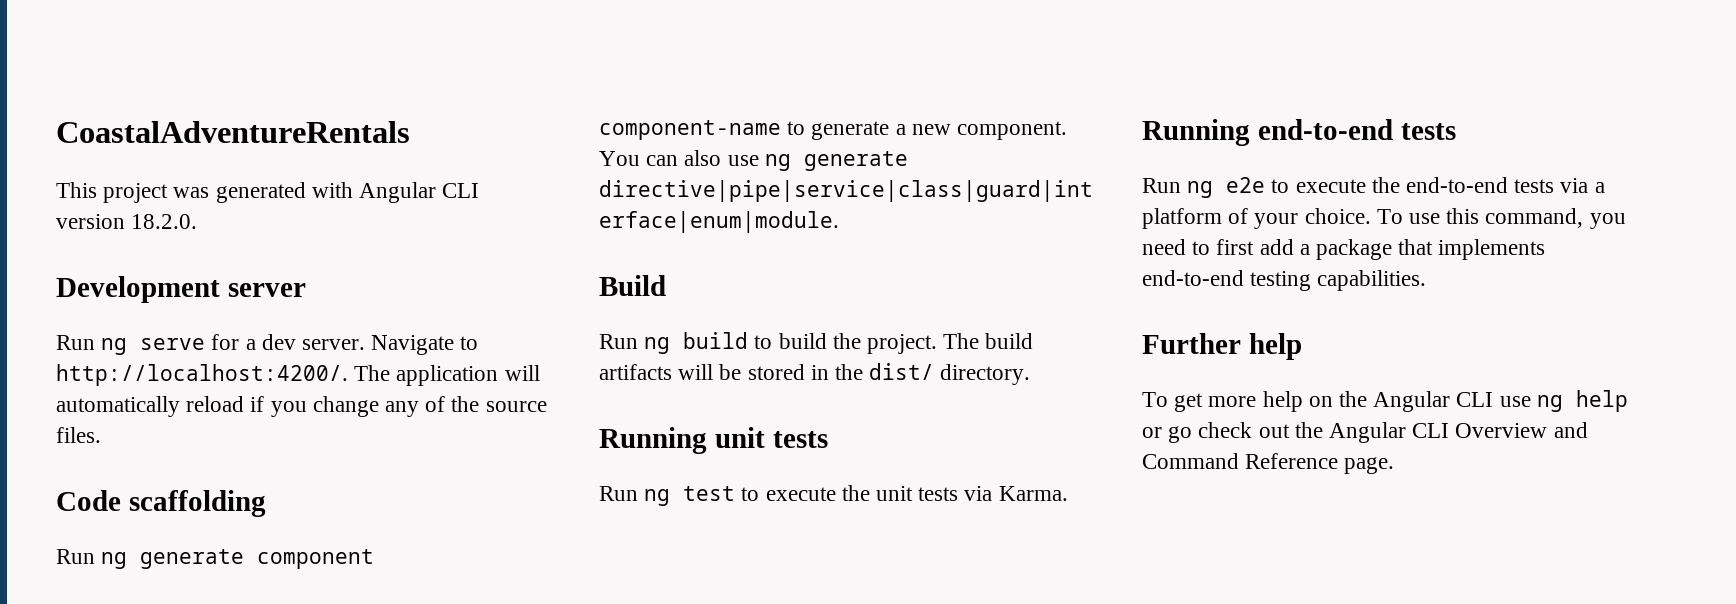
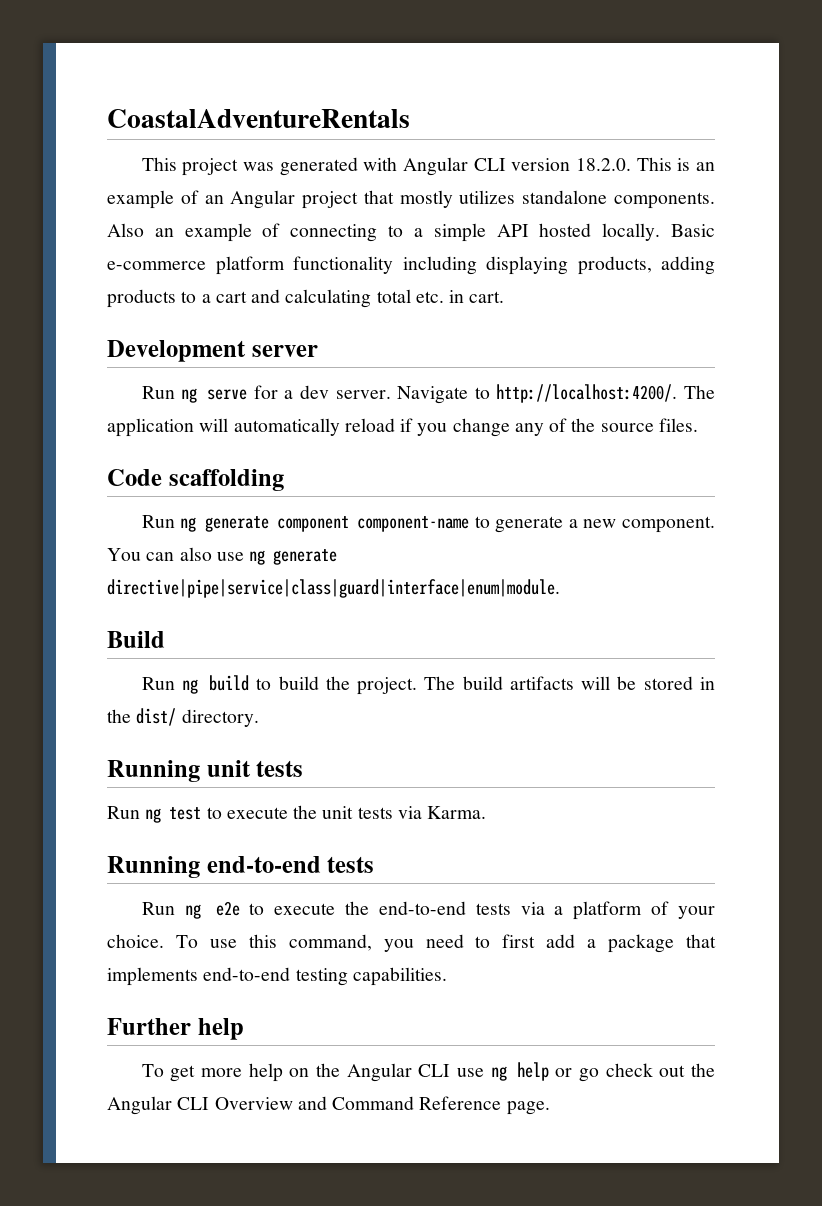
- This project was generated with Angular CLI version 18.2.0.
+ This project was generated with Angular CLI version 18.2.0. This is an example of an Angular project that mostly utilizes standalone components. Also an example of connecting to a simple API hosted locally. Basic e-commerce platform functionality including displaying products, adding products to a cart and calculating total etc. in cart.

